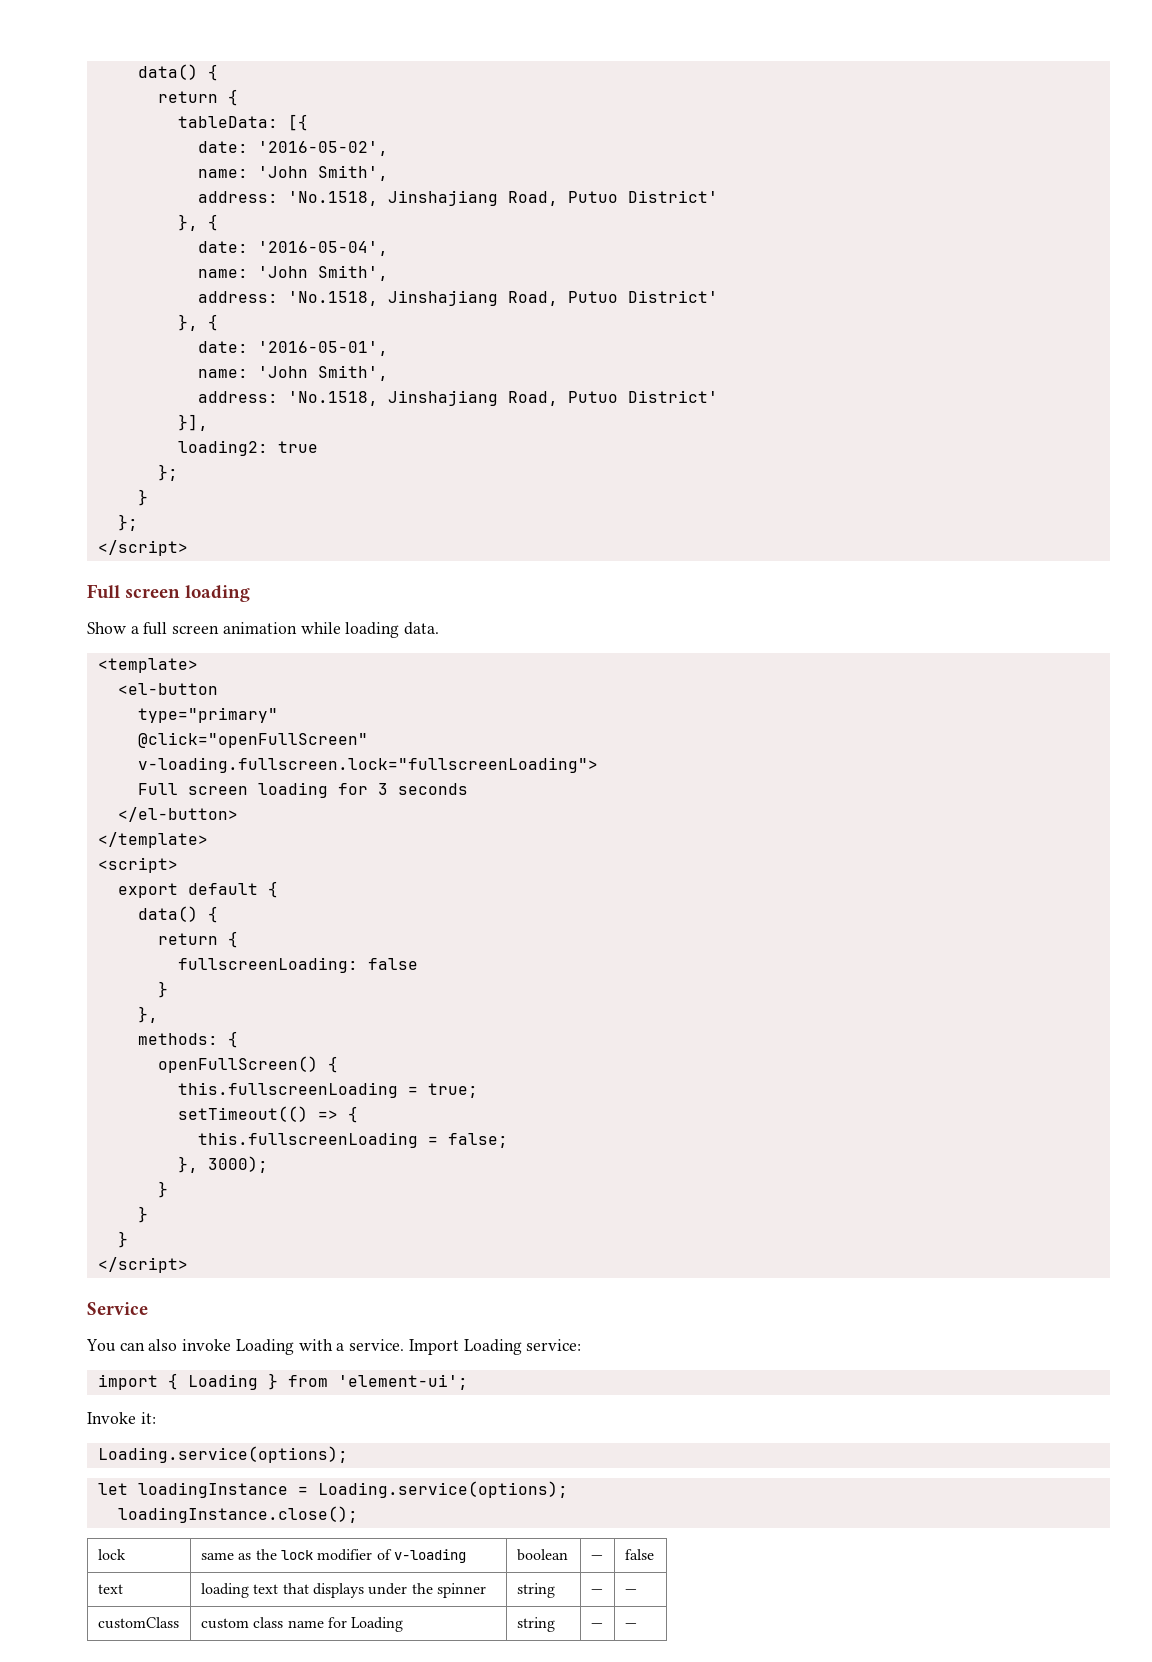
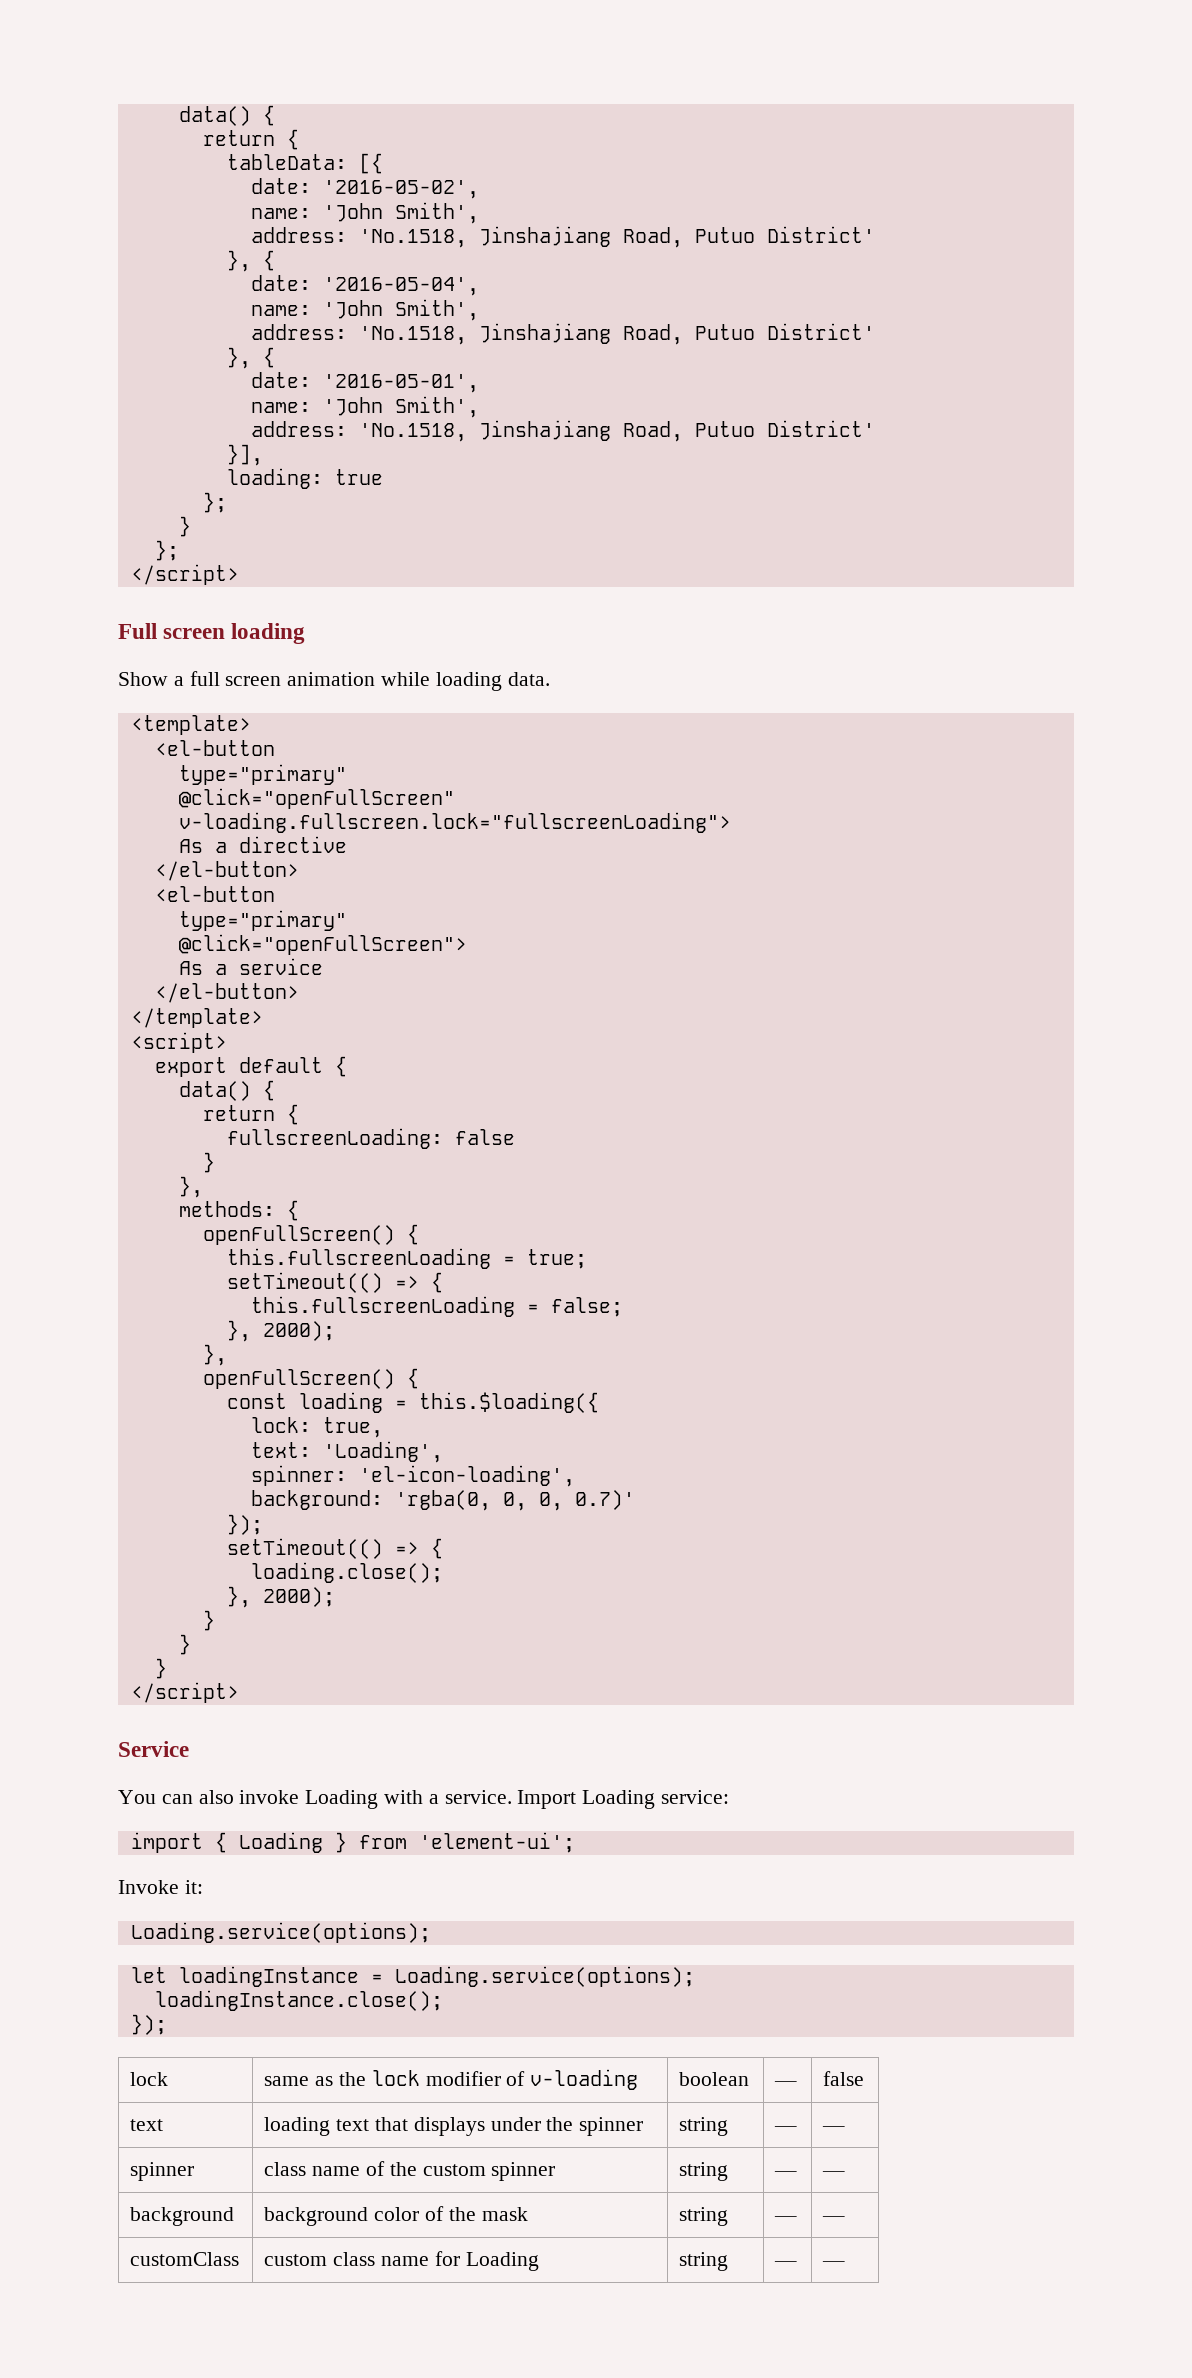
- loading2: true
+ loading: true
- Full screen loading for 3 seconds
+ As a directive
+ </el-button>
+ <el-button
+ type="primary"
+ @click="openFullScreen">
+ As a service
  this.fullscreenLoading = false;
- }, 3000);
+ }, 2000);
+ },
+ openFullScreen() {
+ const loading = this.$loading({
+ lock: true,
+ text: 'Loading',
+ spinner: 'el-icon-loading',
+ background: 'rgba(0, 0, 0, 0.7)'
+ });
+ setTimeout(() => {
+ loading.close();
+ }, 2000);
  loadingInstance.close();
+ });
+ spinner | class name of the custom spinner | string | — | —
+ background | background color of the mask | string | — | —

